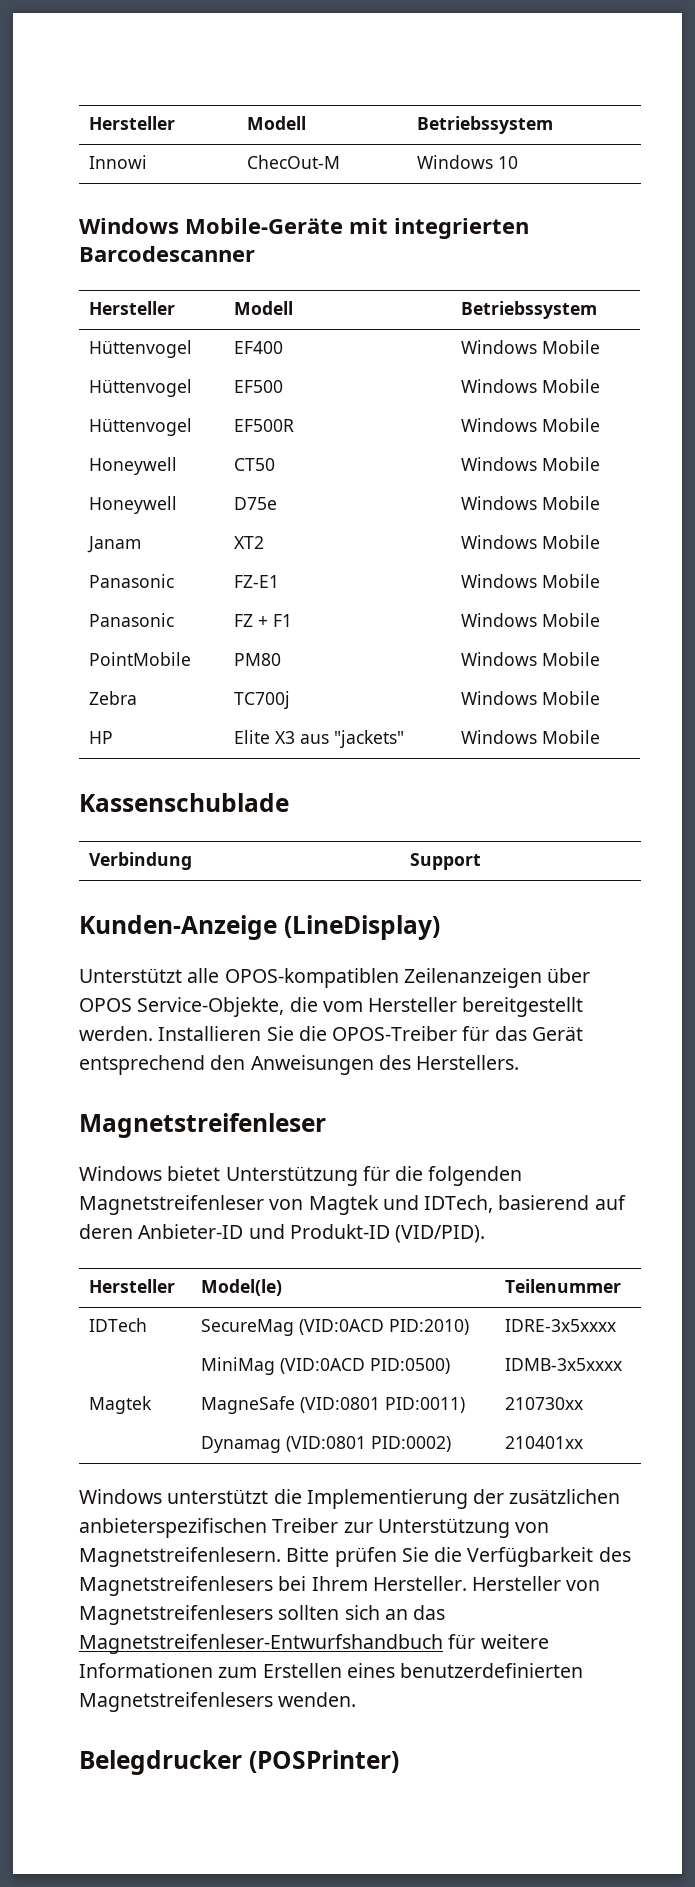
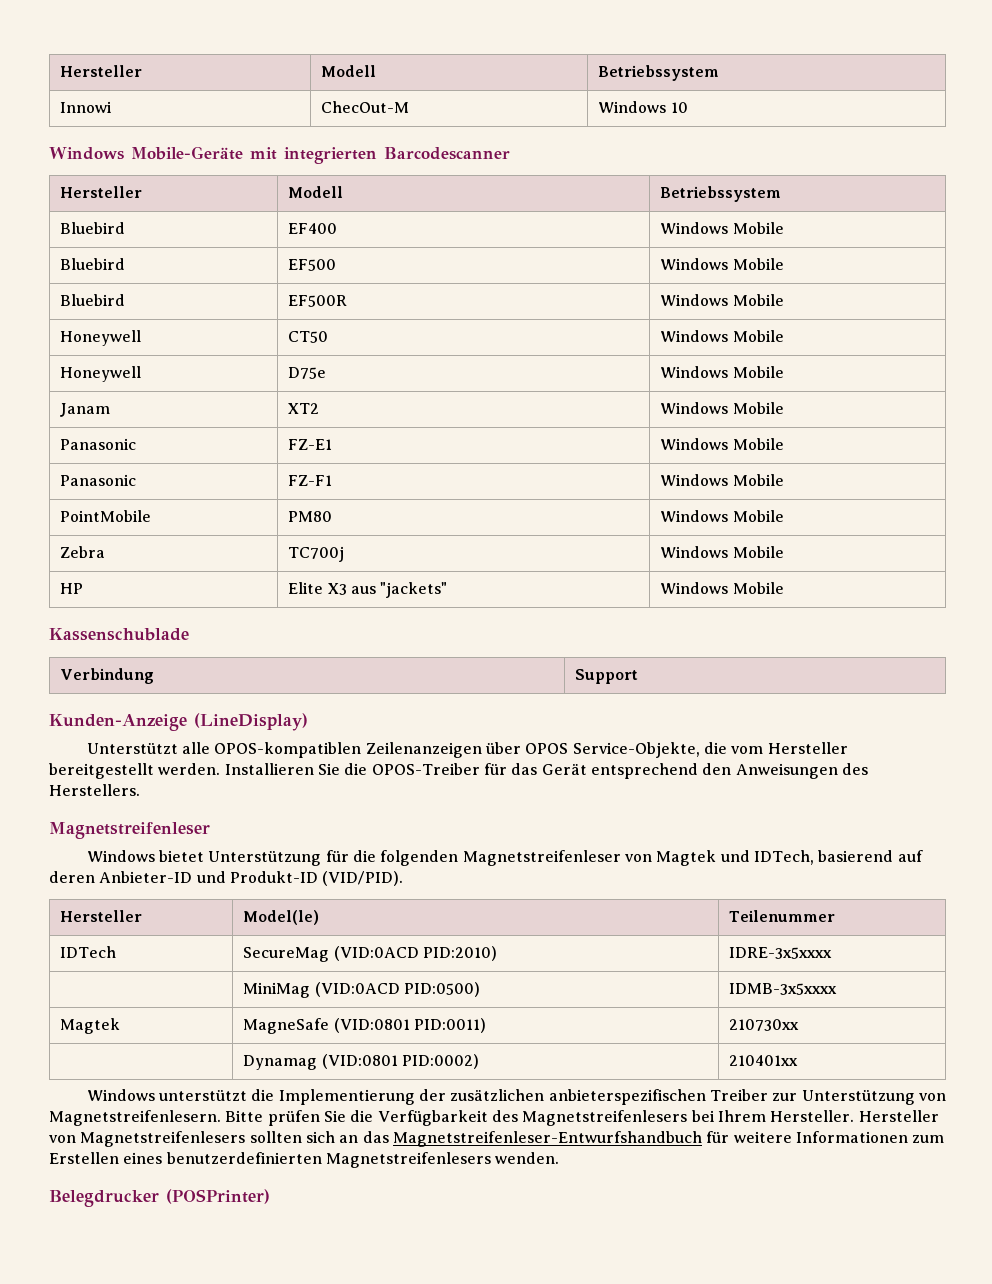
- Hüttenvogel | EF400 | Windows Mobile
+ Bluebird | EF400 | Windows Mobile
- Hüttenvogel | EF500 | Windows Mobile
+ Bluebird | EF500 | Windows Mobile
- Hüttenvogel | EF500R | Windows Mobile
+ Bluebird | EF500R | Windows Mobile
- Panasonic | FZ + F1 | Windows Mobile
+ Panasonic | FZ-F1 | Windows Mobile

